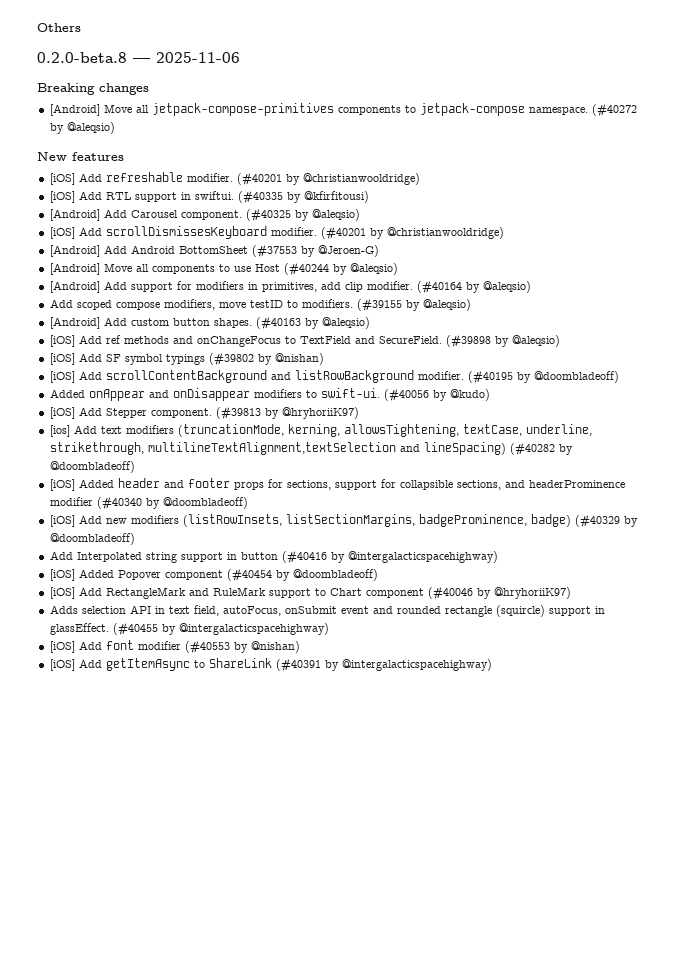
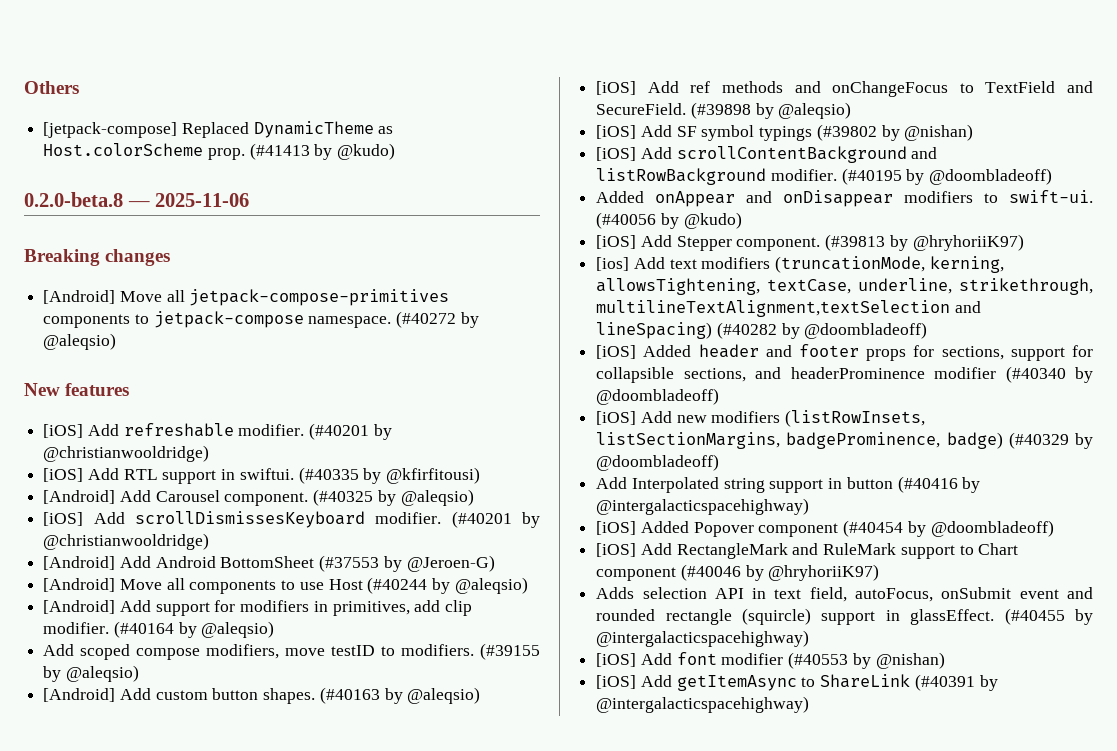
+ [jetpack-compose] Replaced DynamicTheme as Host.colorScheme prop. (#41413 by @kudo)

